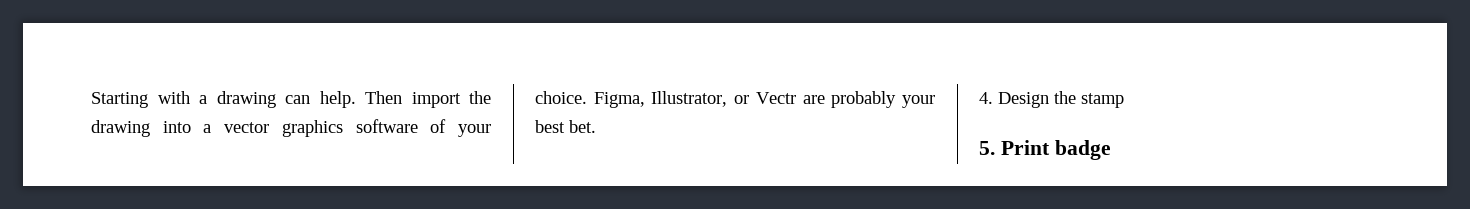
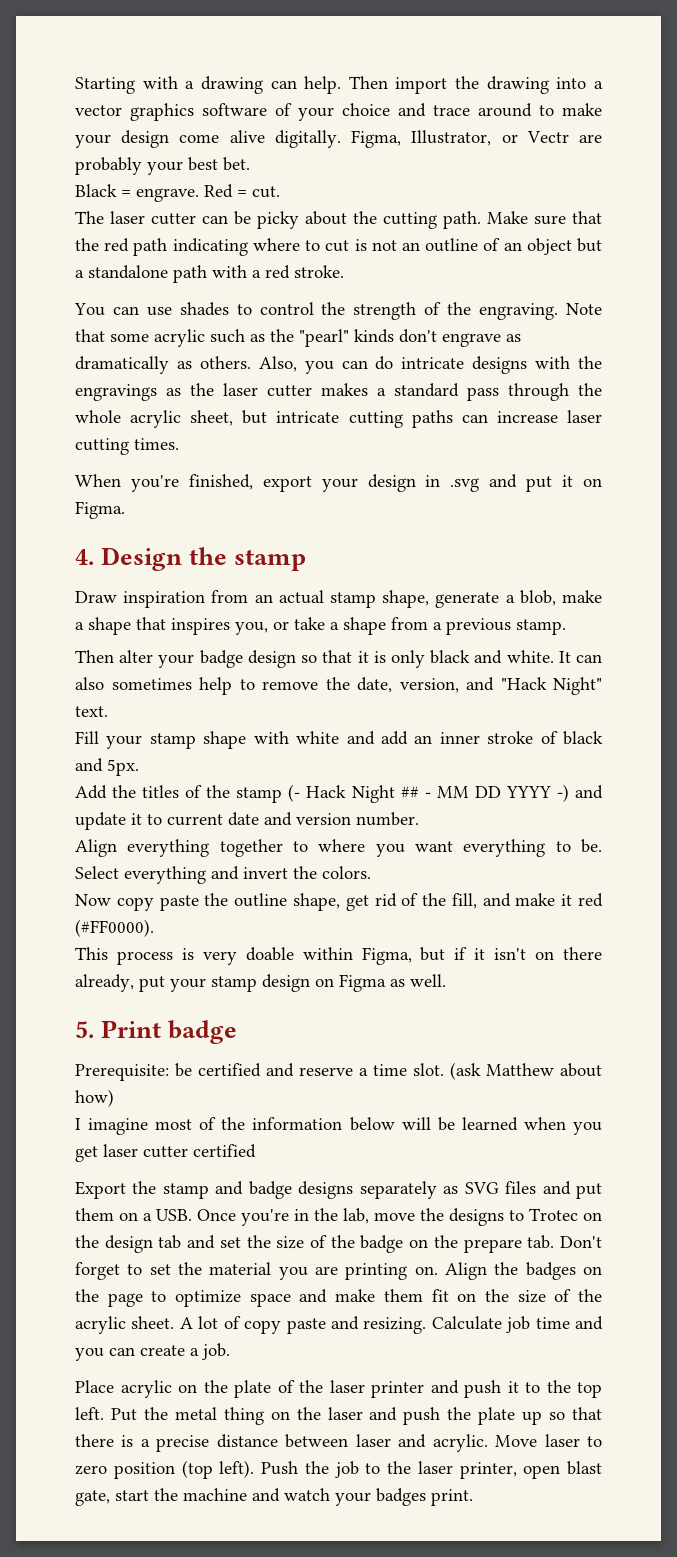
- Then import the drawing into a vector graphics software of your choice.
+ Then import the drawing into a vector graphics software of your choice and trace around to make your design come alive digitally.
+ Black = engrave. Red = cut.
+ The laser cutter can be picky about the cutting path. Make sure that the red path indicating where to cut is not an outline of an object but a standalone path with a red stroke.
+ You can use shades to control the strength of the engraving. Note that some acrylic such as the "pearl" kinds don't engrave as dramatically as others. Also, you can do intricate designs with the engravings as the laser cutter makes a standard pass through the whole acrylic sheet, but intricate cutting paths can increase laser cutting times.
+ When you're finished, export your design in .svg and put it on Figma.
  4. Design the stamp
+ Draw inspiration from an actual stamp shape, generate a blob, make a shape that inspires you, or take a shape from a previous stamp.
+ Then alter your badge design so that it is only black and white. It can also sometimes help to remove the date, version, and "Hack Night" text.
+ Fill your stamp shape with white and add an inner stroke of black and 5px.
+ Add the titles of the stamp (- Hack Night ## - MM DD YYYY -) and update it to current date and version number.
+ Align everything together to where you want everything to be. Select everything and invert the colors.
+ Now copy paste the outline shape, get rid of the fill, and make it red (#FF0000).
+ This process is very doable within Figma, but if it isn't on there already, put your stamp design on Figma as well.
  5. Print badge
+ Prerequisite: be certified and reserve a time slot. (ask Matthew about how)
+ I imagine most of the information below will be learned when you get laser cutter certified
+ Export the stamp and badge designs separately as SVG files and put them on a USB. Once you're in the lab, move the designs to Trotec on the design tab and set the size of the badge on the prepare tab. Don't forget to set the material you are printing on. Align the badges on the page to optimize space and make them fit on the size of the acrylic sheet. A lot of copy paste and resizing. Calculate job time and you can create a job.
+ Place acrylic on the plate of the laser printer and push it to the top left. Put the metal thing on the laser and push the plate up so that there is a precise distance between laser and acrylic. Move laser to zero position (top left). Push the job to the laser printer, open blast gate, start the machine and watch your badges print.

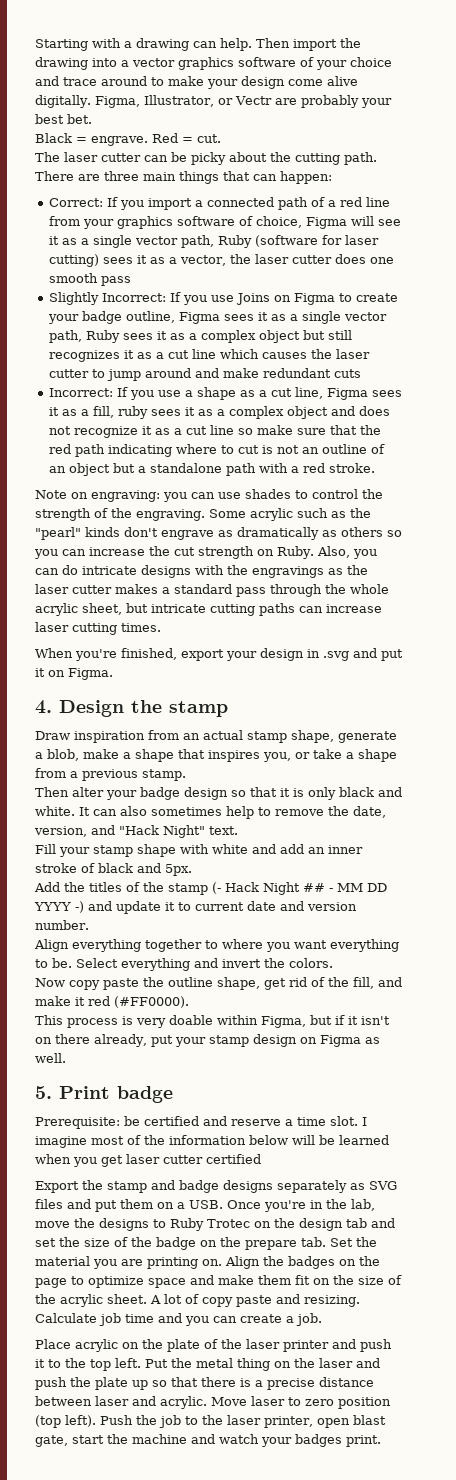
- Make sure that the red path indicating where to cut is not an outline of an object but a standalone path with a red stroke.
+ There are three main things that can happen:
+ Correct: If you import a connected path of a red line from your graphics software of choice, Figma will see it as a single vector path, Ruby (software for laser cutting) sees it as a vector, the laser cutter does one smooth pass
+ Slightly Incorrect: If you use Joins on Figma to create your badge outline, Figma sees it as a single vector path, Ruby sees it as a complex object but still recognizes it as a cut line which causes the laser cutter to jump around and make redundant cuts
+ Incorrect: If you use a shape as a cut line, Figma sees it as a fill, ruby sees it as a complex object and does not recognize it as a cut line so make sure that the red path indicating where to cut is not an outline of an object but a standalone path with a red stroke.
- You can use shades to control the strength of the engraving.
+ Note on engraving: you can use shades to control the strength of the engraving.
- Note that some acrylic such as the "pearl" kinds don't engrave as dramatically as others.
+ Some acrylic such as the "pearl" kinds don't engrave as dramatically as others so you can increase the cut strength on Ruby.
- Prerequisite: be certified and reserve a time slot. (ask Matthew about how)
- I imagine most of the information below will be learned when you get laser cutter certified
+ Prerequisite: be certified and reserve a time slot. I imagine most of the information below will be learned when you get laser cutter certified
- Export the stamp and badge designs separately as SVG files and put them on a USB. Once you're in the lab, move the designs to Trotec on the design tab and set the size of the badge on the prepare tab. Don't forget to set the material you are printing on.
+ Export the stamp and badge designs separately as SVG files and put them on a USB. Once you're in the lab, move the designs to Ruby Trotec on the design tab and set the size of the badge on the prepare tab. Set the material you are printing on.

